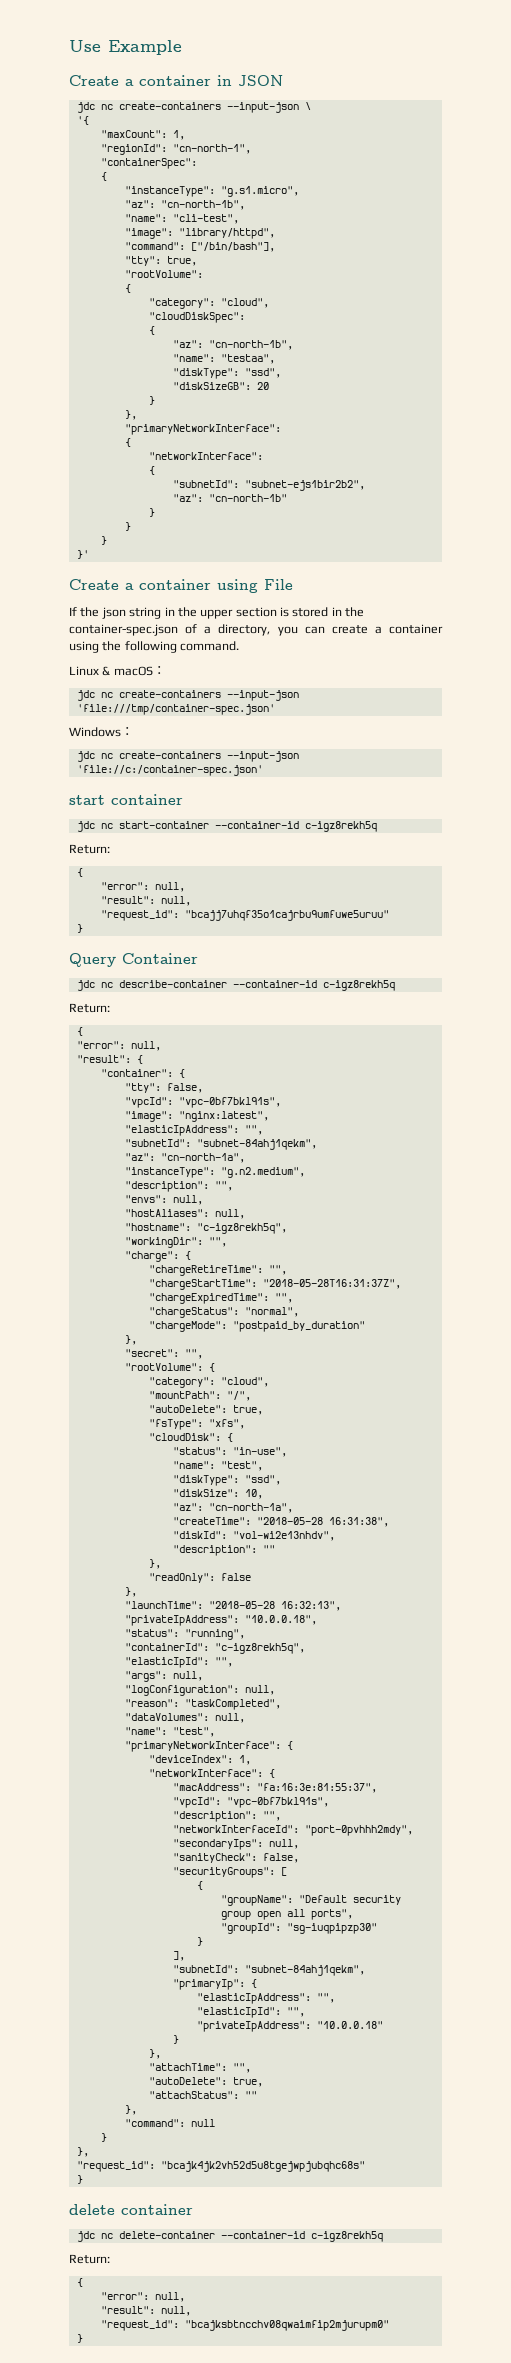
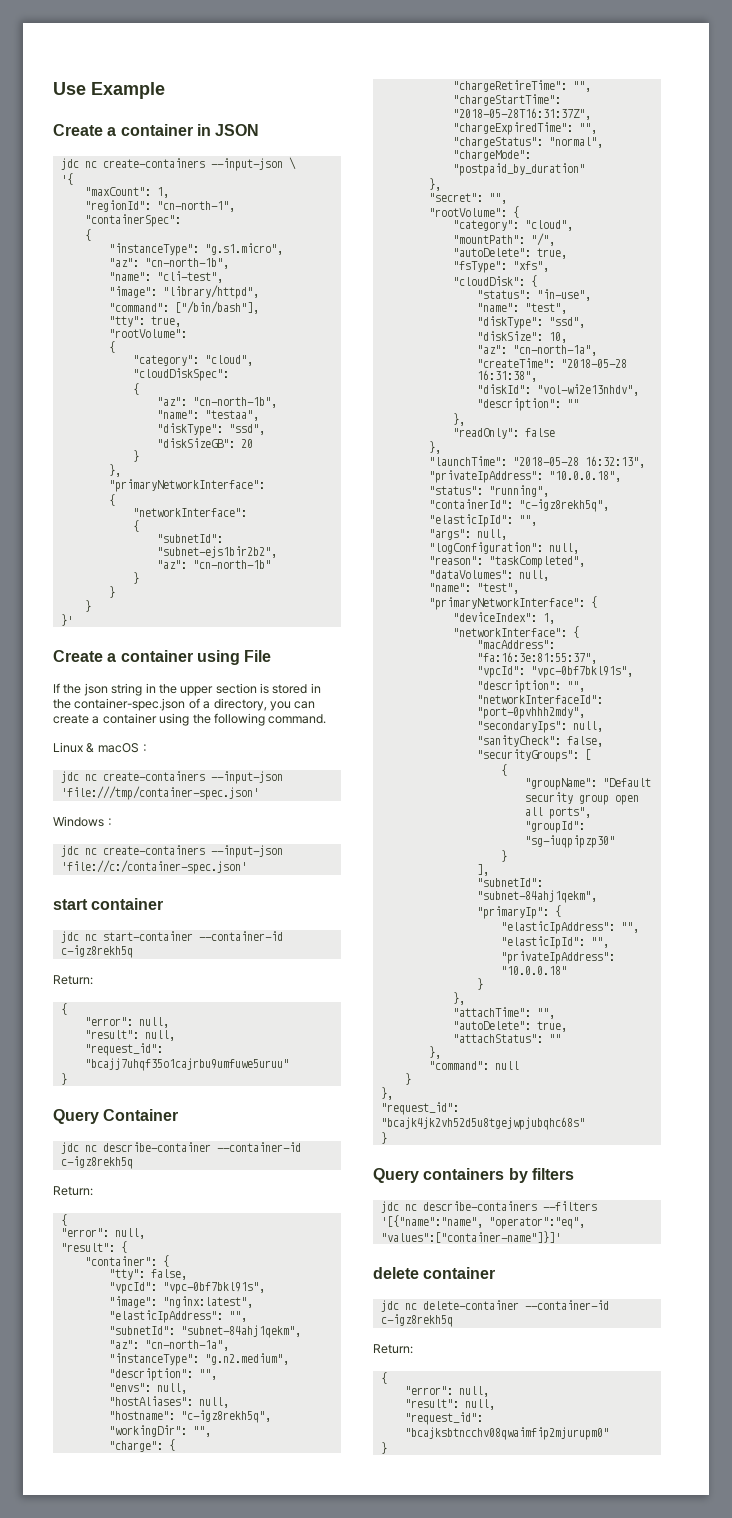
+ Query containers by filters
+ jdc nc describe-containers --filters '[{"name":"name", "operator":"eq", "values":["container-name"]}]'

